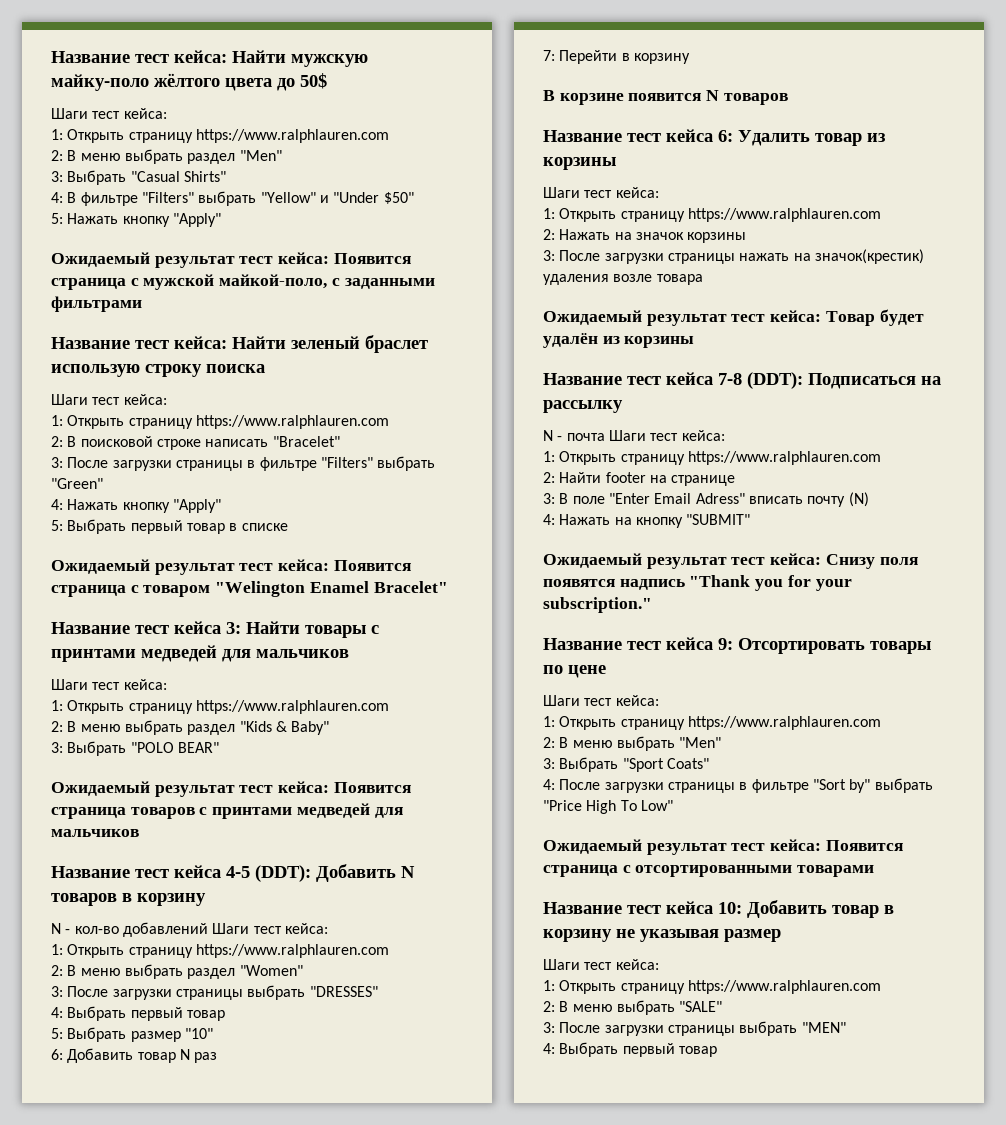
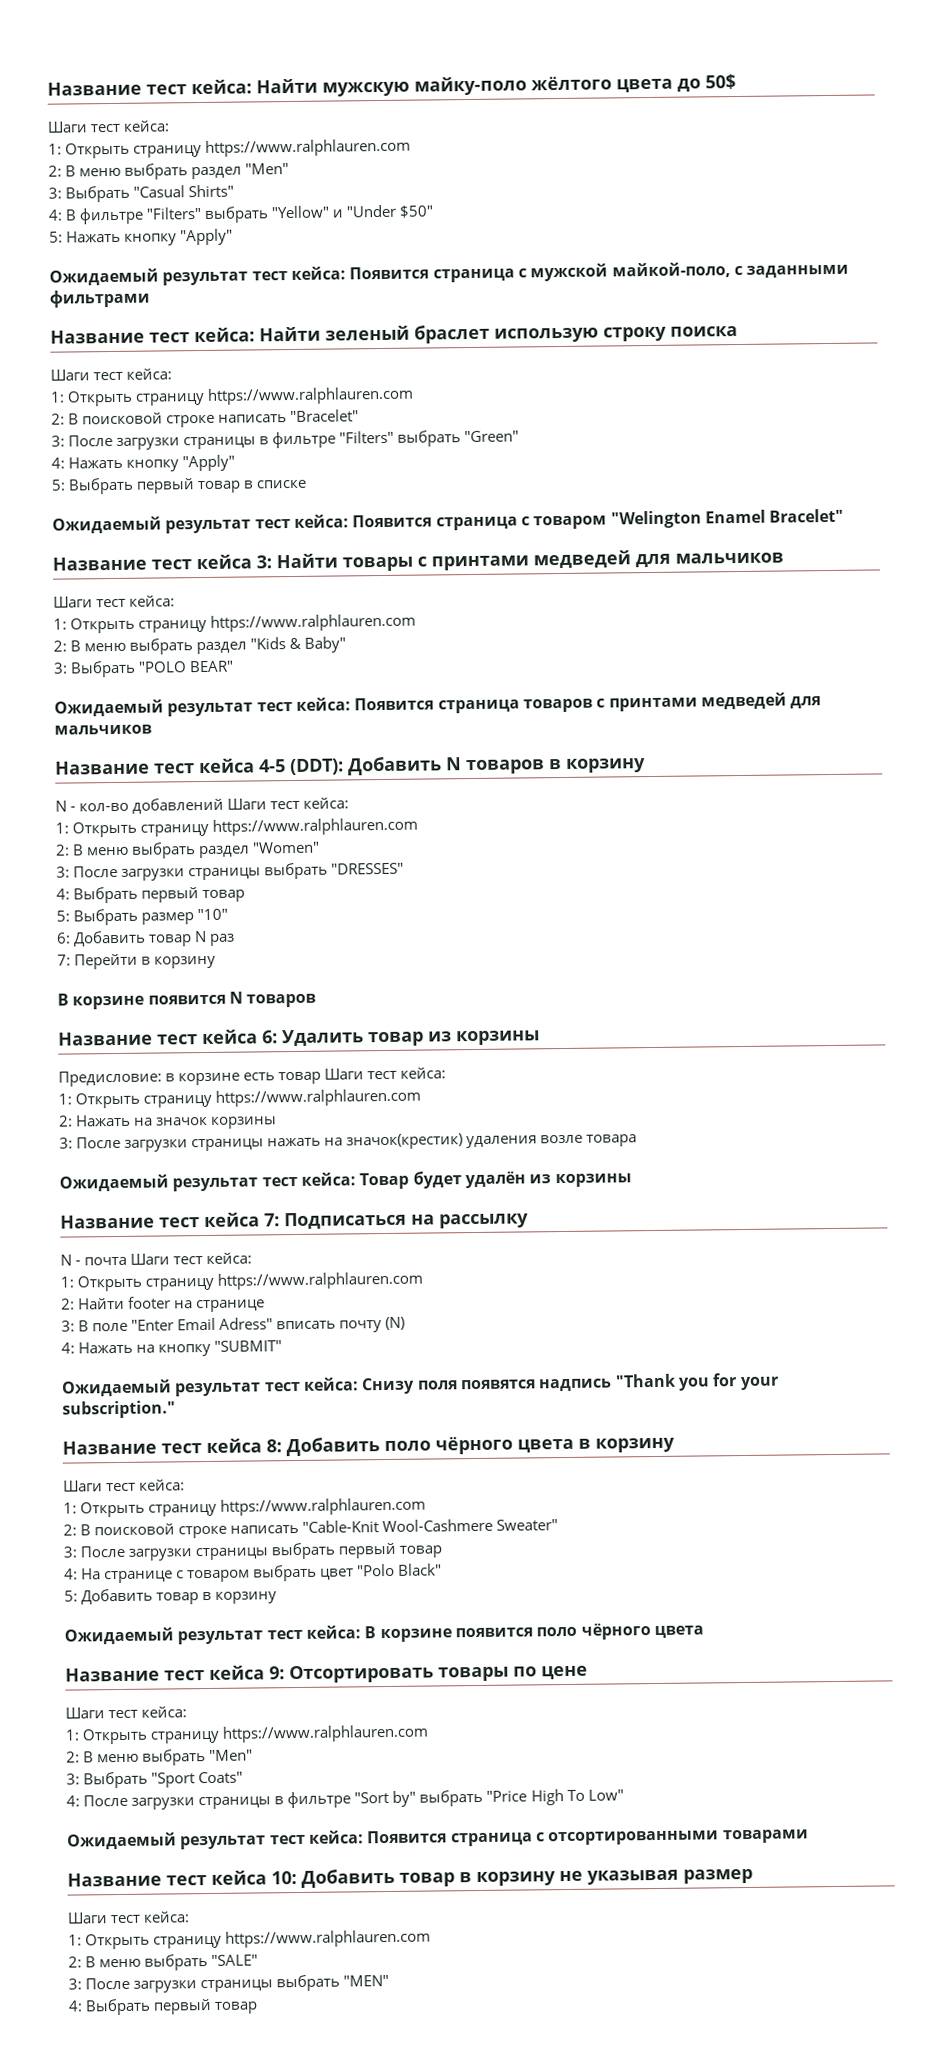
  Название тест кейса 6: Удалить товар из корзины
- Шаги тест кейса:
+ Предисловие: в корзине есть товар Шаги тест кейса:
- Название тест кейса 7-8 (DDT): Подписаться на рассылку
+ Название тест кейса 7: Подписаться на рассылку
+ Название тест кейса 8: Добавить поло чёрного цвета в корзину
+ Шаги тест кейса:
+ 1: Открыть страницу https://www.ralphlauren.com
+ 2: В поисковой строке написать "Cable-Knit Wool-Cashmere Sweater"
+ 3: После загрузки страницы выбрать первый товар
+ 4: На странице с товаром выбрать цвет "Polo Black"
+ 5: Добавить товар в корзину
+ Ожидаемый результат тест кейса: В корзине появится поло чёрного цвета

